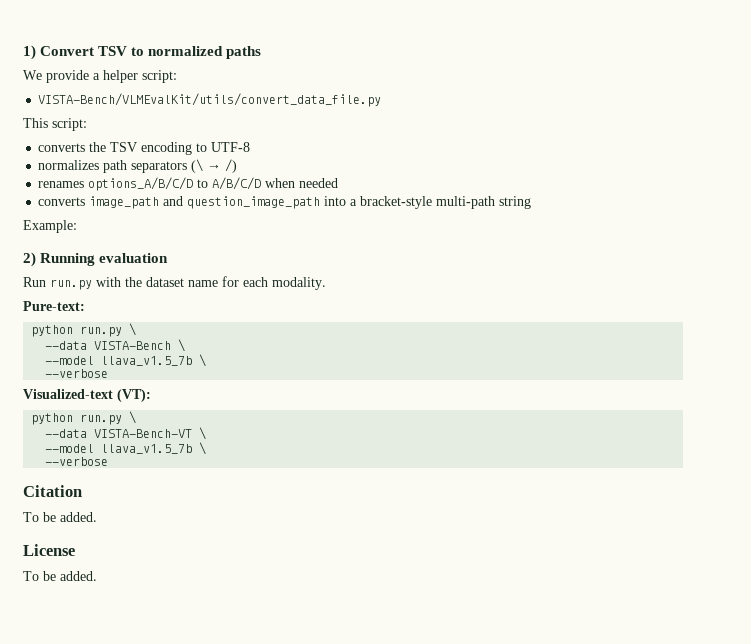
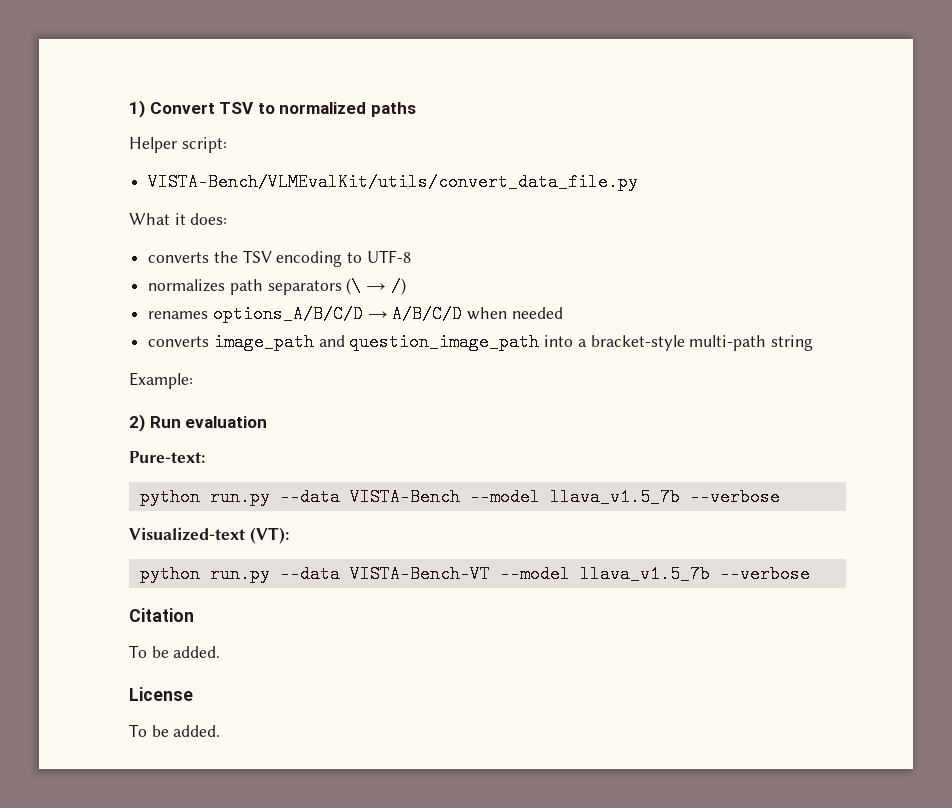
- We provide a helper script:
+ Helper script:
- This script:
+ What it does:
- renames options_A/B/C/D to A/B/C/D when needed
+ renames options_A/B/C/D → A/B/C/D when needed
- 2) Running evaluation
+ 2) Run evaluation
- Run run.py with the dataset name for each modality.
  Pure-text:
- python run.py \
- --data VISTA-Bench \
- --model llava_v1.5_7b \
- --verbose
+ python run.py --data VISTA-Bench --model llava_v1.5_7b --verbose
  Visualized-text (VT):
- python run.py \
- --data VISTA-Bench-VT \
- --model llava_v1.5_7b \
- --verbose
+ python run.py --data VISTA-Bench-VT --model llava_v1.5_7b --verbose

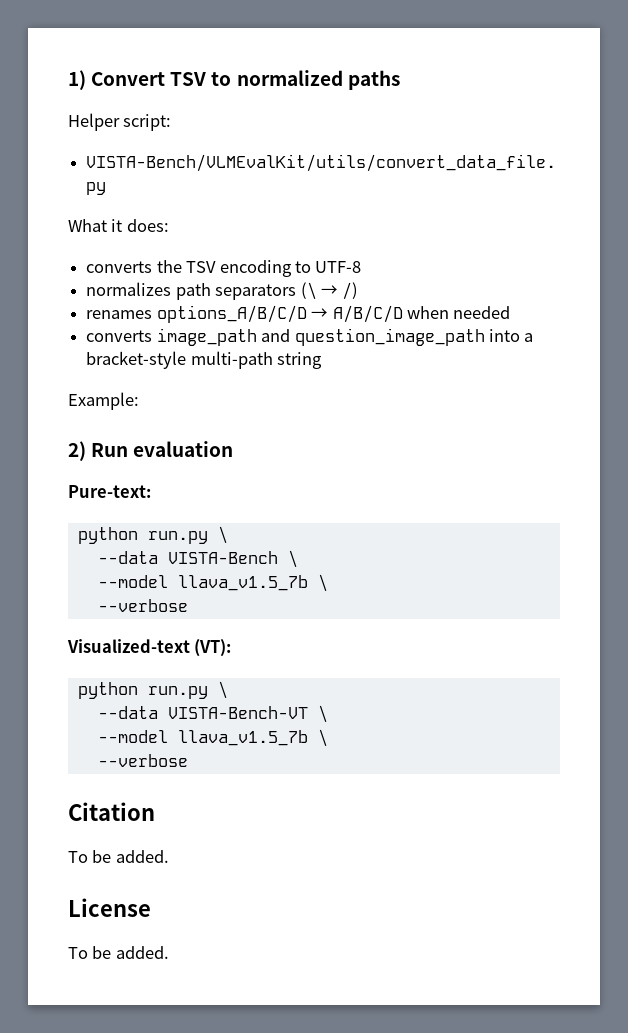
  Pure-text:
- python run.py --data VISTA-Bench --model llava_v1.5_7b --verbose
+ python run.py \
+ --data VISTA-Bench \
+ --model llava_v1.5_7b \
+ --verbose
  Visualized-text (VT):
- python run.py --data VISTA-Bench-VT --model llava_v1.5_7b --verbose
+ python run.py \
+ --data VISTA-Bench-VT \
+ --model llava_v1.5_7b \
+ --verbose

